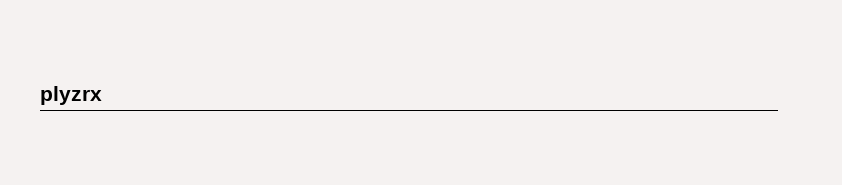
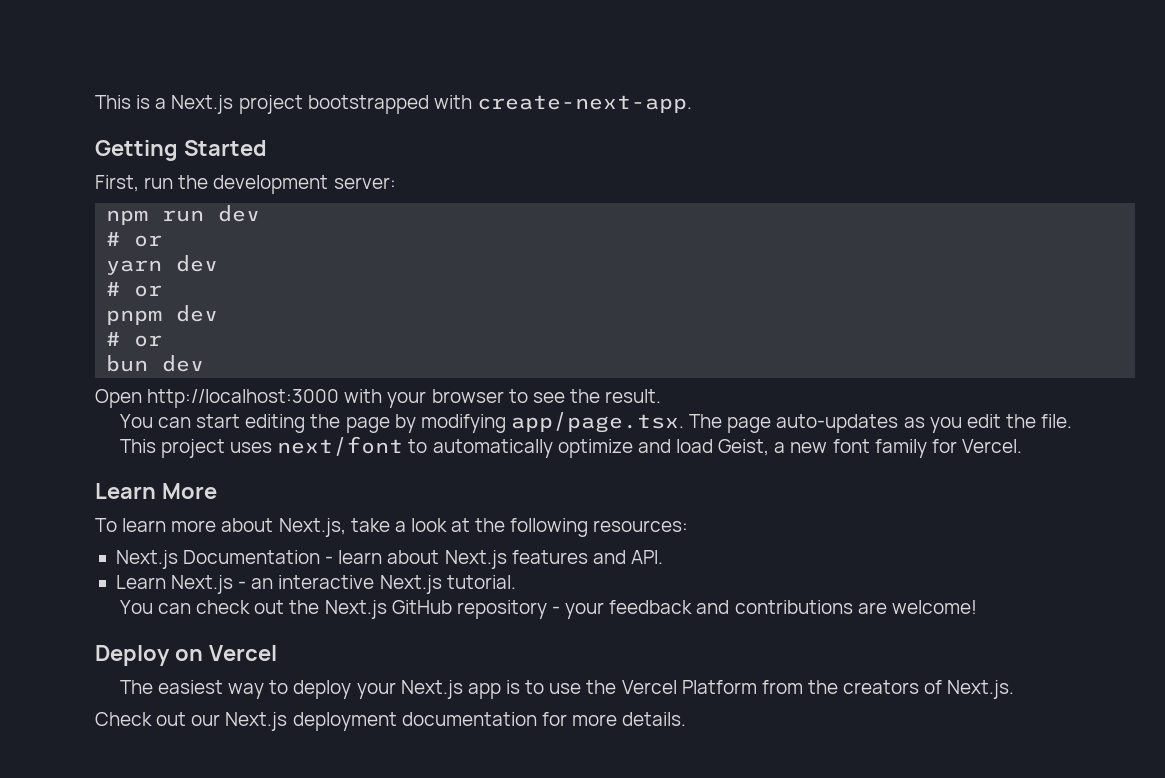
- plyzrx
+ This is a Next.js project bootstrapped with create-next-app.
+ Getting Started
+ First, run the development server:
+ npm run dev
+ # or
+ yarn dev
+ # or
+ pnpm dev
+ # or
+ bun dev
+ Open http://localhost:3000 with your browser to see the result.
+ You can start editing the page by modifying app/page.tsx. The page auto-updates as you edit the file.
+ This project uses next/font to automatically optimize and load Geist, a new font family for Vercel.
+ Learn More
+ To learn more about Next.js, take a look at the following resources:
+ Next.js Documentation - learn about Next.js features and API.
+ Learn Next.js - an interactive Next.js tutorial.
+ You can check out the Next.js GitHub repository - your feedback and contributions are welcome!
+ Deploy on Vercel
+ The easiest way to deploy your Next.js app is to use the Vercel Platform from the creators of Next.js.
+ Check out our Next.js deployment documentation for more details.

